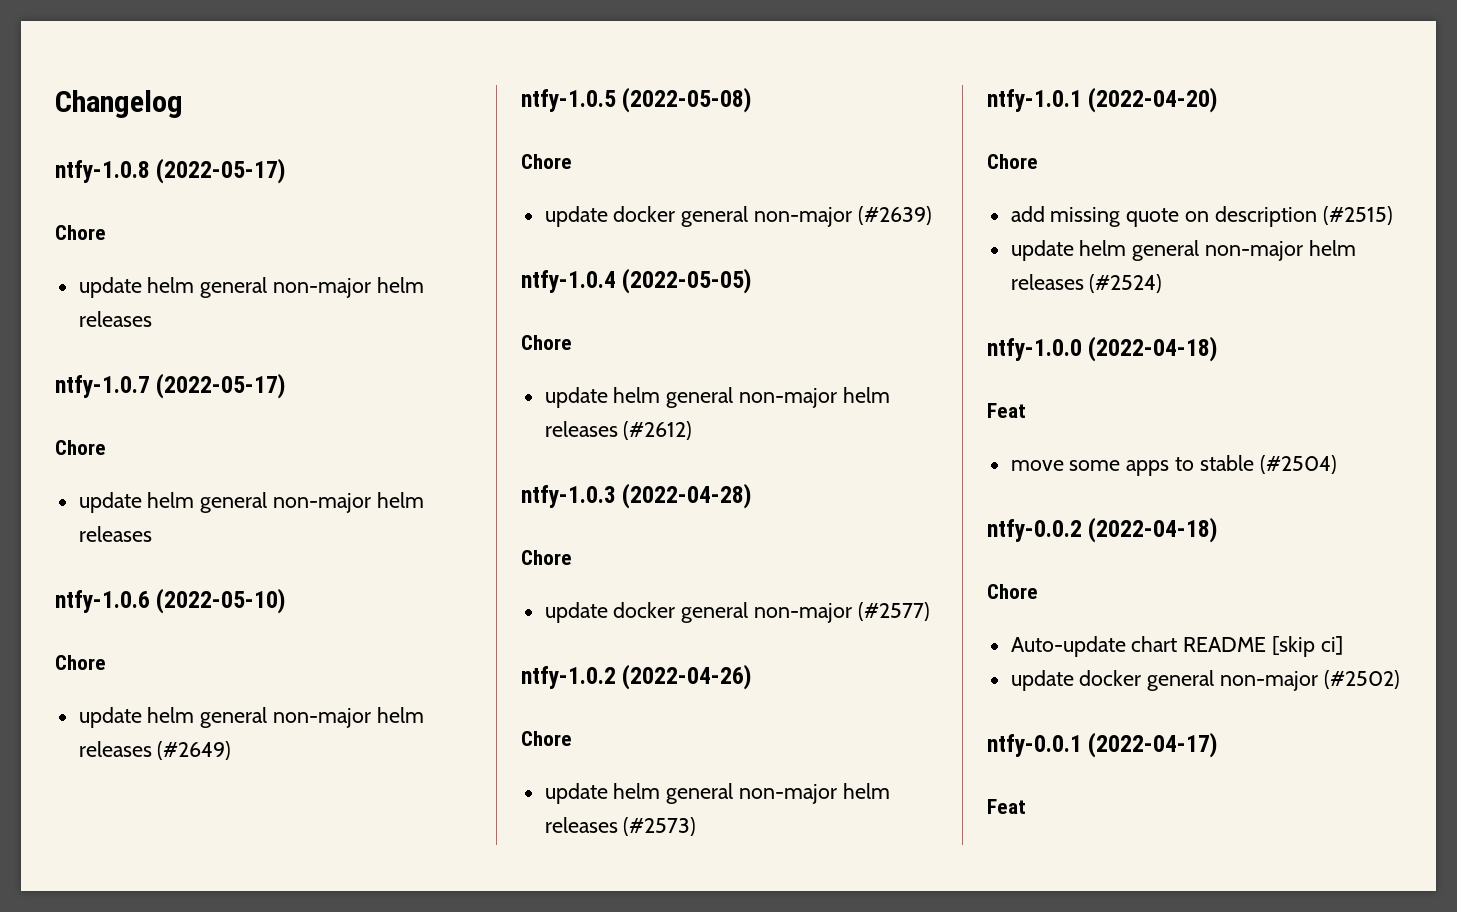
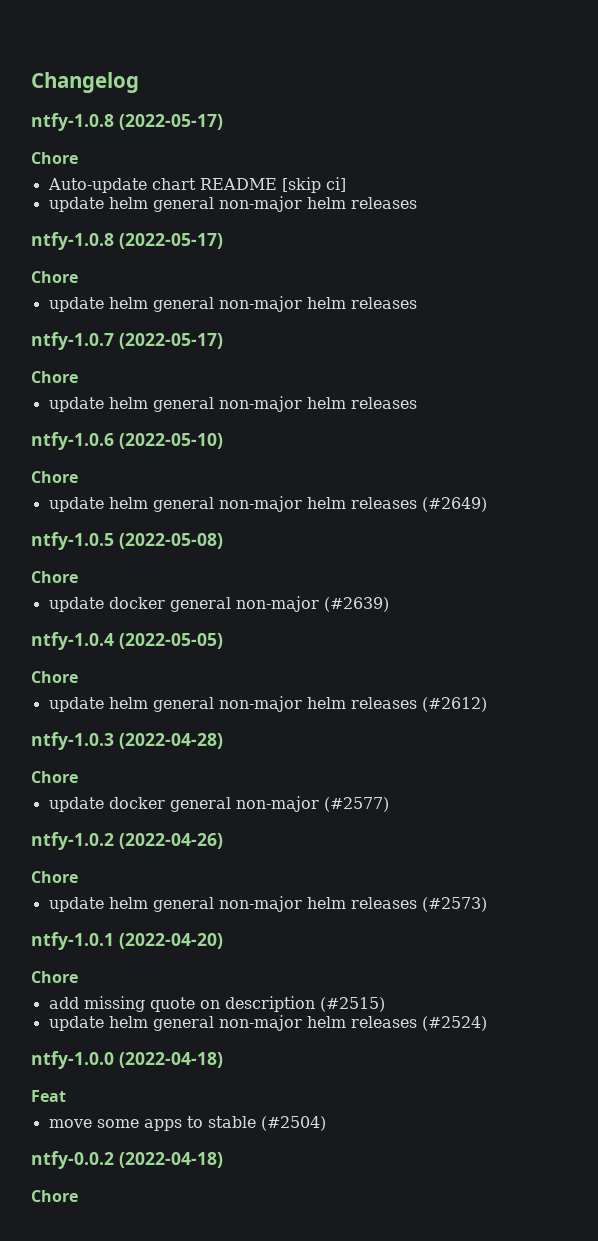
+ Auto-update chart README [skip ci]
+ update helm general non-major helm releases
+ ntfy-1.0.8 (2022-05-17)
+ Chore
- Auto-update chart README [skip ci]
- update docker general non-major (#2502)
- ntfy-0.0.1 (2022-04-17)
- Feat

